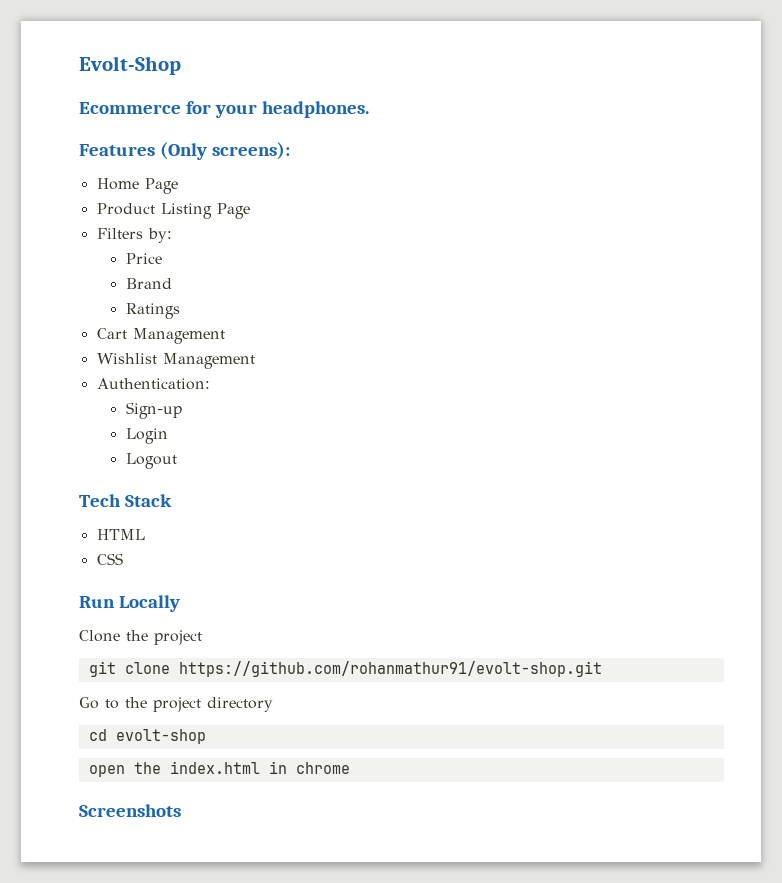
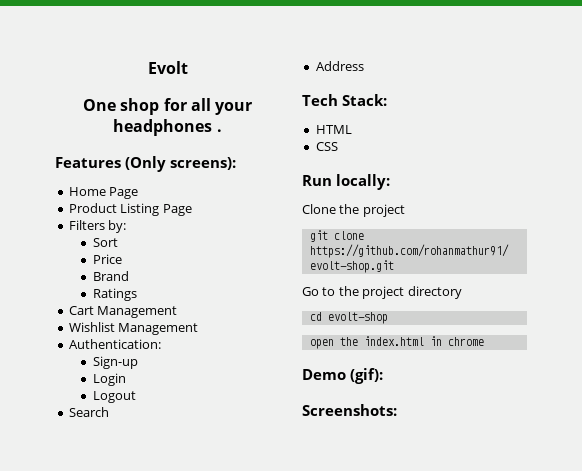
- Evolt-Shop
- Ecommerce for your headphones.
+ Evolt
+ One shop for all your headphones .
+ Sort
+ Search
+ Address
- Tech Stack
+ Tech Stack:
- Run Locally
+ Run locally:
- Screenshots
+ Demo (gif):
+ Screenshots:

